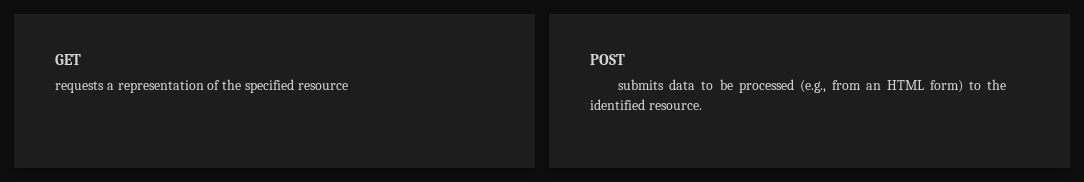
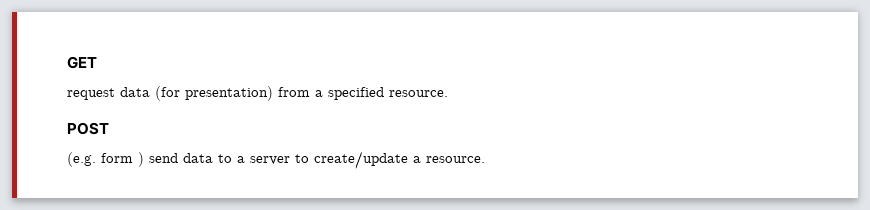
- requests a representation of the specified resource
+ request data (for presentation) from a specified resource.
  POST
- submits data to be processed (e.g., from an HTML form) to the identified resource.
+ (e.g. form ) send data to a server to create/update a resource.

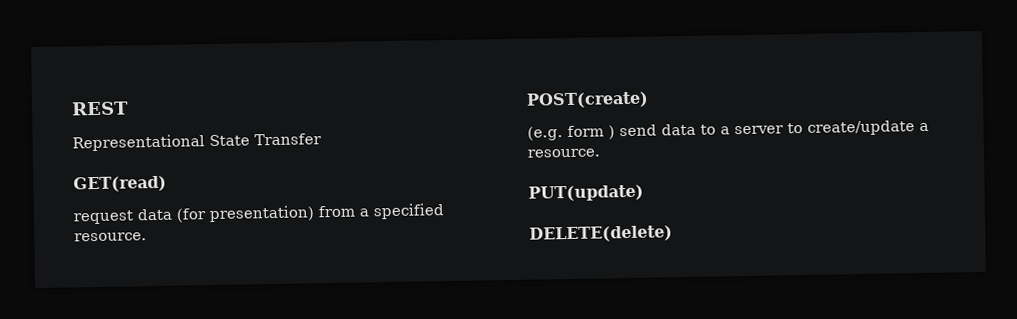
- GET
+ REST
+ Representational State Transfer
+ GET(read)
- POST
+ POST(create)
+ PUT(update)
+ DELETE(delete)

